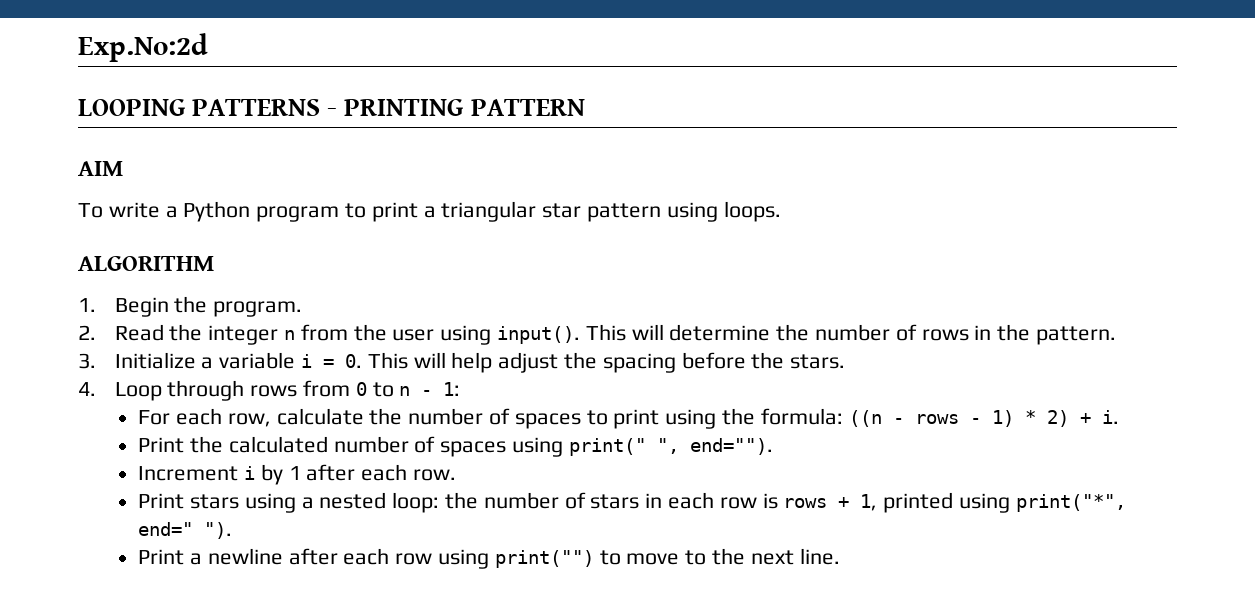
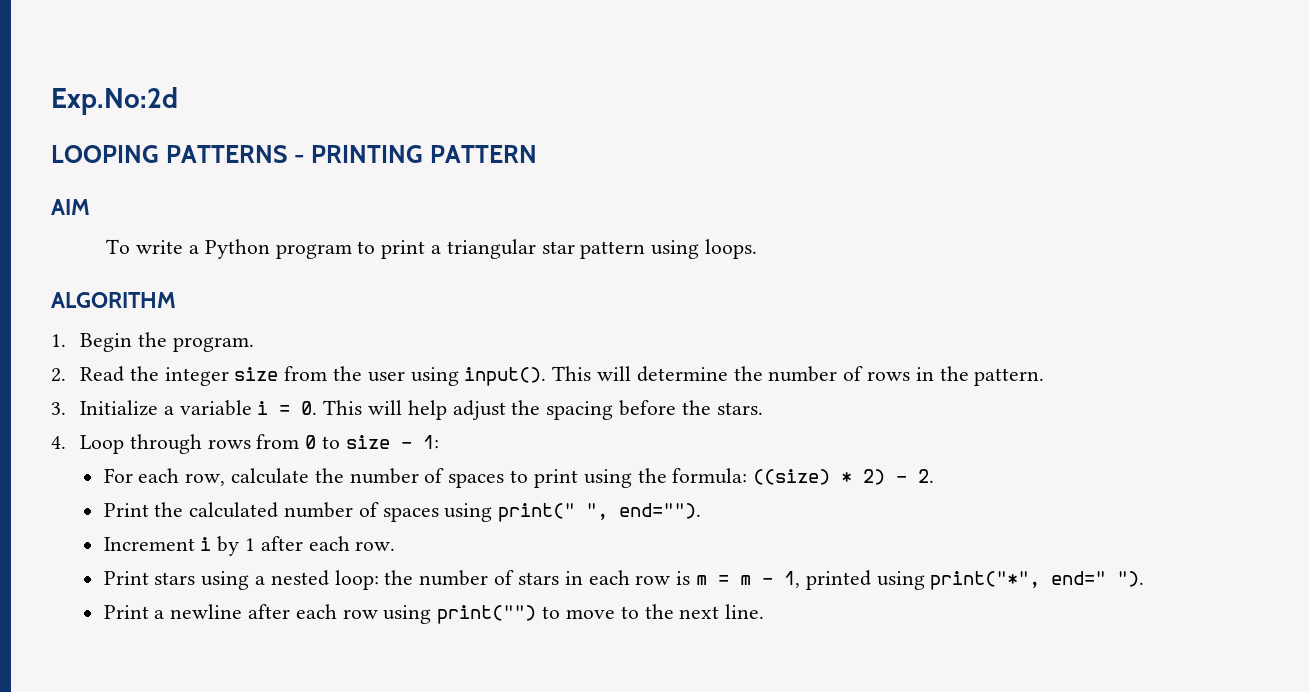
- 2. Read the integer n from the user using input().
+ 2. Read the integer size from the user using input().
- 4. Loop through rows from 0 to n - 1:
+ 4. Loop through rows from 0 to size - 1:
- For each row, calculate the number of spaces to print using the formula: ((n - rows - 1) * 2) + i.
+ For each row, calculate the number of spaces to print using the formula: ((size) * 2) - 2.
- Print stars using a nested loop: the number of stars in each row is rows + 1, printed using print("*", end=" ").
+ Print stars using a nested loop: the number of stars in each row is m = m - 1, printed using print("*", end=" ").

